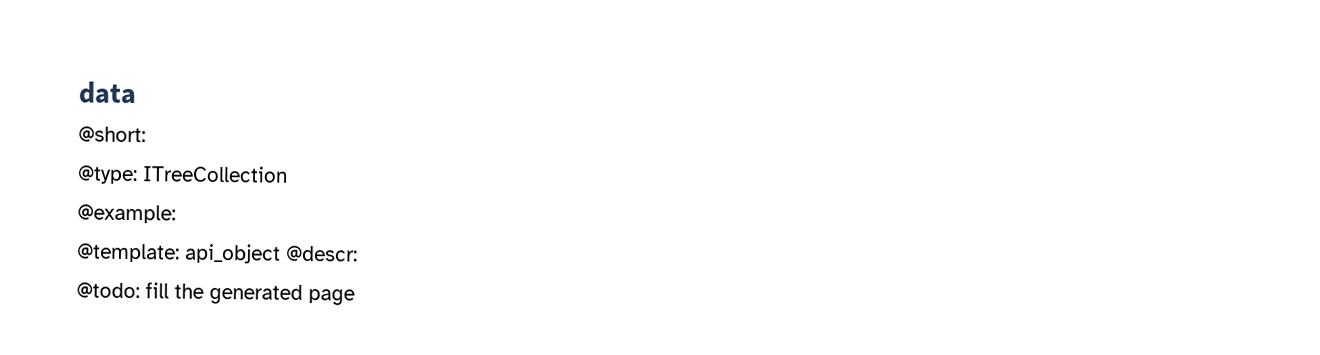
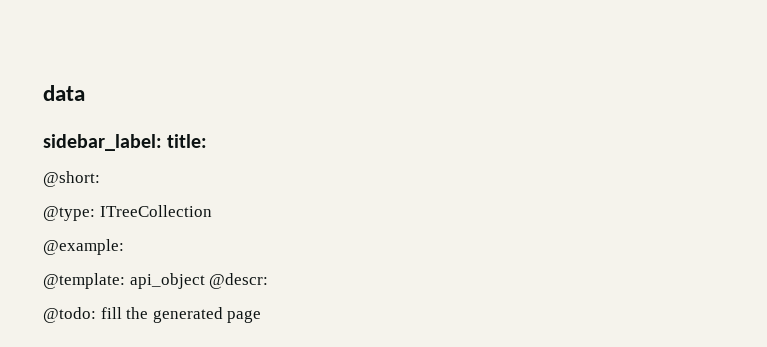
+ sidebar_label: title:

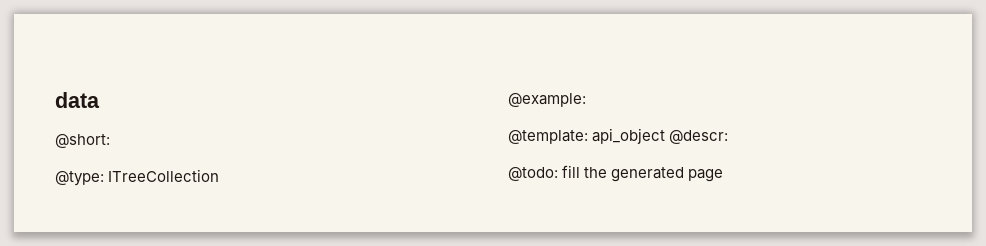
- sidebar_label: title:

